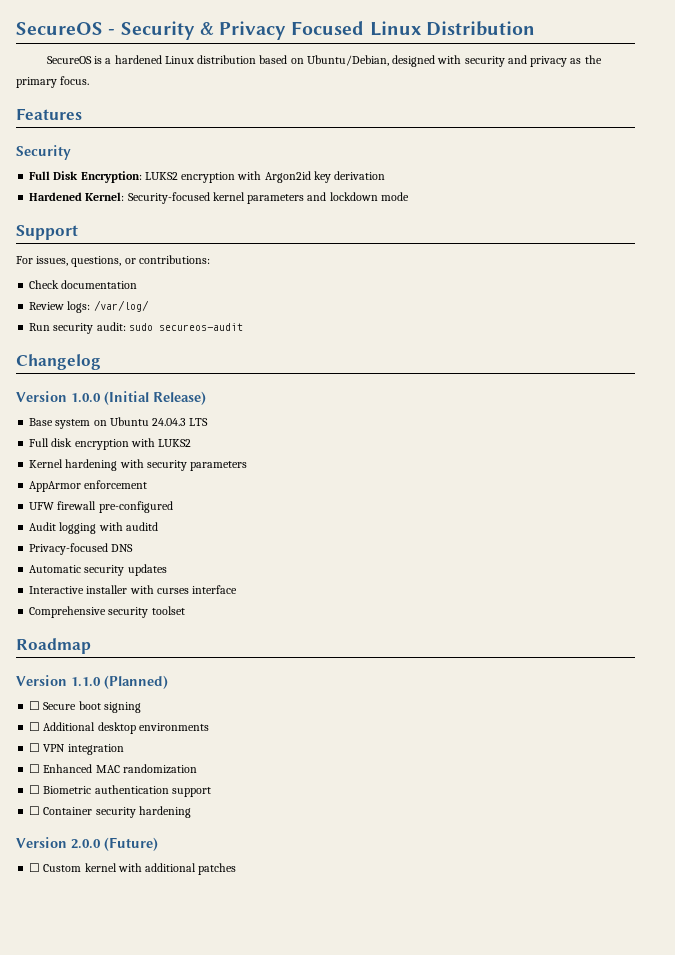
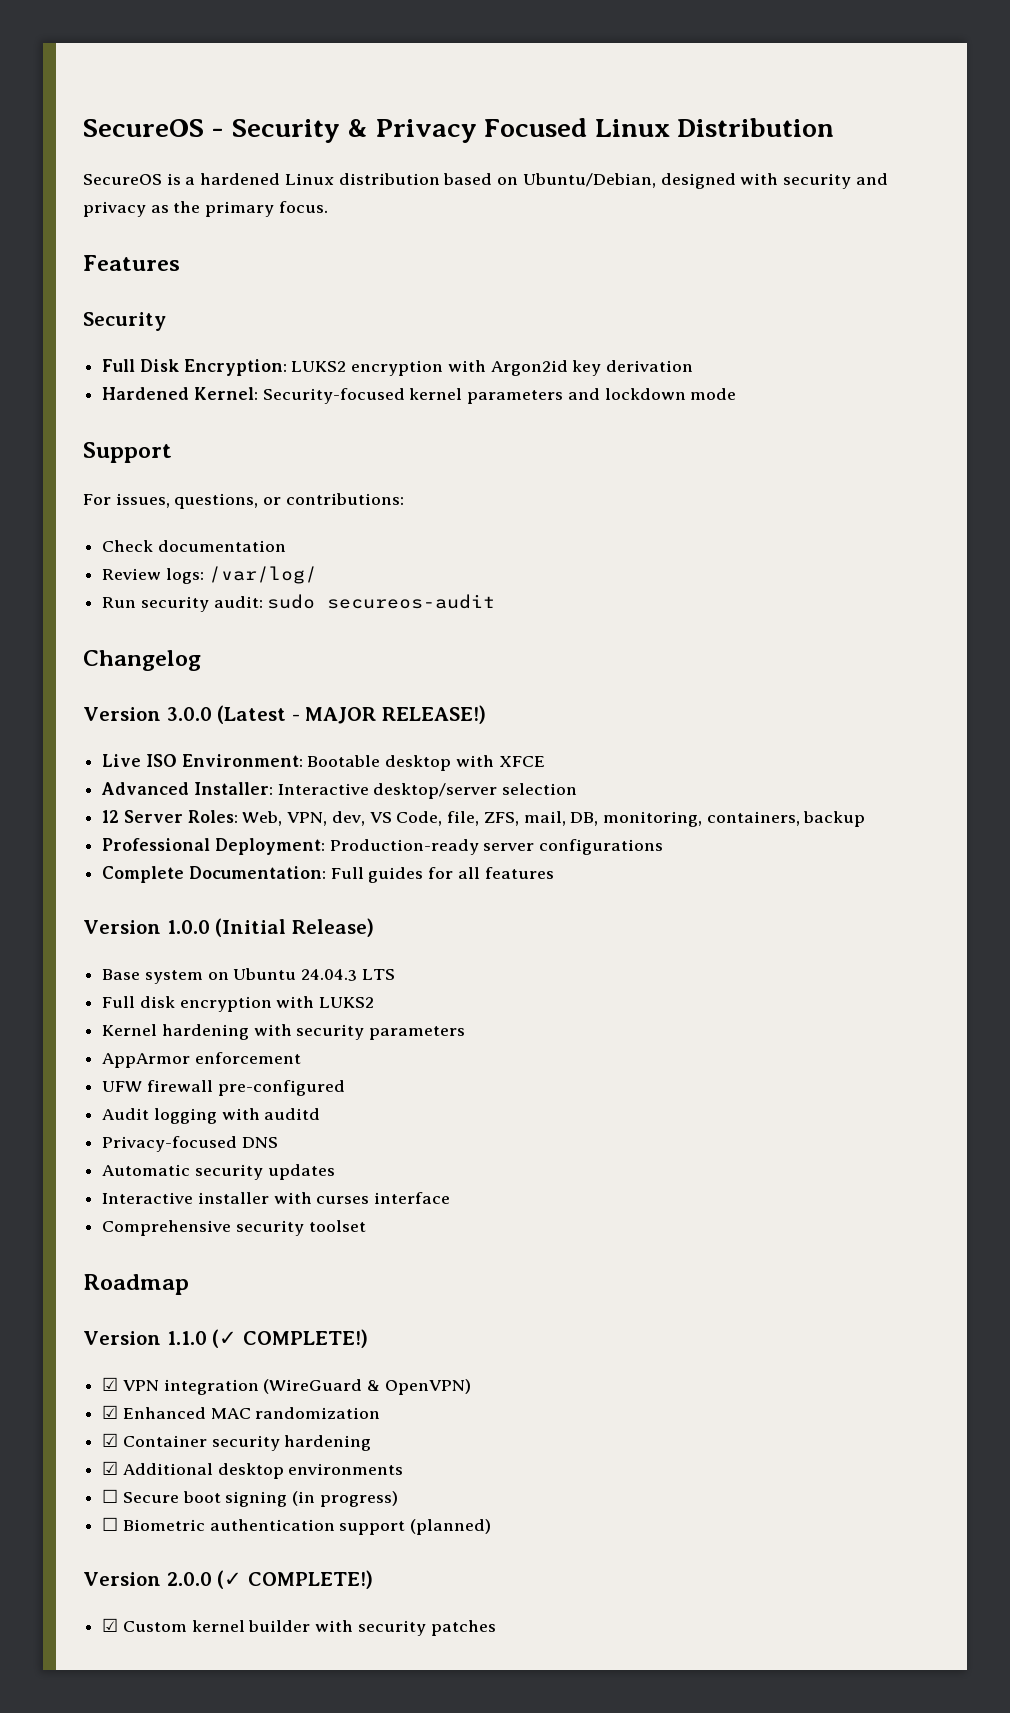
+ Version 3.0.0 (Latest - MAJOR RELEASE!)
+ Live ISO Environment: Bootable desktop with XFCE
+ Advanced Installer: Interactive desktop/server selection
+ 12 Server Roles: Web, VPN, dev, VS Code, file, ZFS, mail, DB, monitoring, containers, backup
+ Professional Deployment: Production-ready server configurations
+ Complete Documentation: Full guides for all features
- Version 1.1.0 (Planned)
- ☐ Secure boot signing
- ☐ Additional desktop environments
- ☐ VPN integration
- ☐ Enhanced MAC randomization
- ☐ Biometric authentication support
- ☐ Container security hardening
- Version 2.0.0 (Future)
- ☐ Custom kernel with additional patches
+ Version 1.1.0 (✓ COMPLETE!)
+ ☑ VPN integration (WireGuard & OpenVPN)
+ ☑ Enhanced MAC randomization
+ ☑ Container security hardening
+ ☑ Additional desktop environments
+ ☐ Secure boot signing (in progress)
+ ☐ Biometric authentication support (planned)
+ Version 2.0.0 (✓ COMPLETE!)
+ ☑ Custom kernel builder with security patches

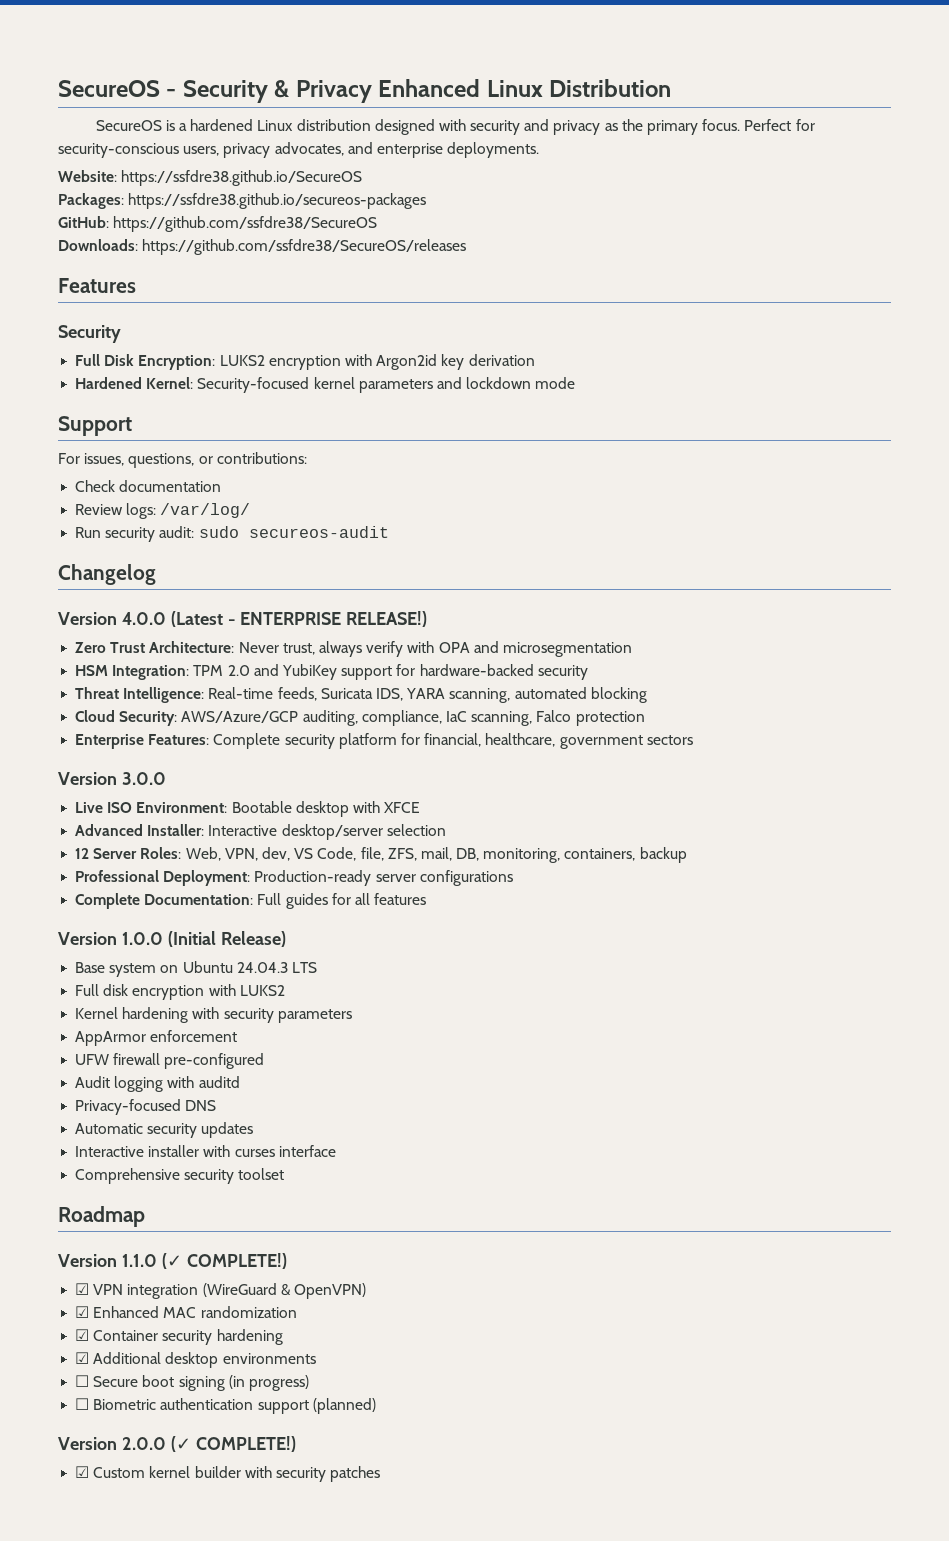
- SecureOS - Security & Privacy Focused Linux Distribution
+ SecureOS - Security & Privacy Enhanced Linux Distribution
- SecureOS is a hardened Linux distribution based on Ubuntu/Debian, designed with security and privacy as the primary focus.
+ SecureOS is a hardened Linux distribution designed with security and privacy as the primary focus. Perfect for security-conscious users, privacy advocates, and enterprise deployments.
+ Website: https://ssfdre38.github.io/SecureOS
+ Packages: https://ssfdre38.github.io/secureos-packages
+ GitHub: https://github.com/ssfdre38/SecureOS
+ Downloads: https://github.com/ssfdre38/SecureOS/releases
- Version 3.0.0 (Latest - MAJOR RELEASE!)
+ Version 4.0.0 (Latest - ENTERPRISE RELEASE!)
+ Zero Trust Architecture: Never trust, always verify with OPA and microsegmentation
+ HSM Integration: TPM 2.0 and YubiKey support for hardware-backed security
+ Threat Intelligence: Real-time feeds, Suricata IDS, YARA scanning, automated blocking
+ Cloud Security: AWS/Azure/GCP auditing, compliance, IaC scanning, Falco protection
+ Enterprise Features: Complete security platform for financial, healthcare, government sectors
+ Version 3.0.0

